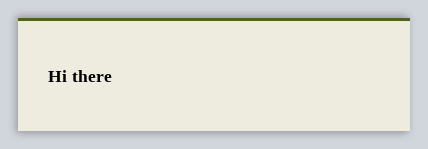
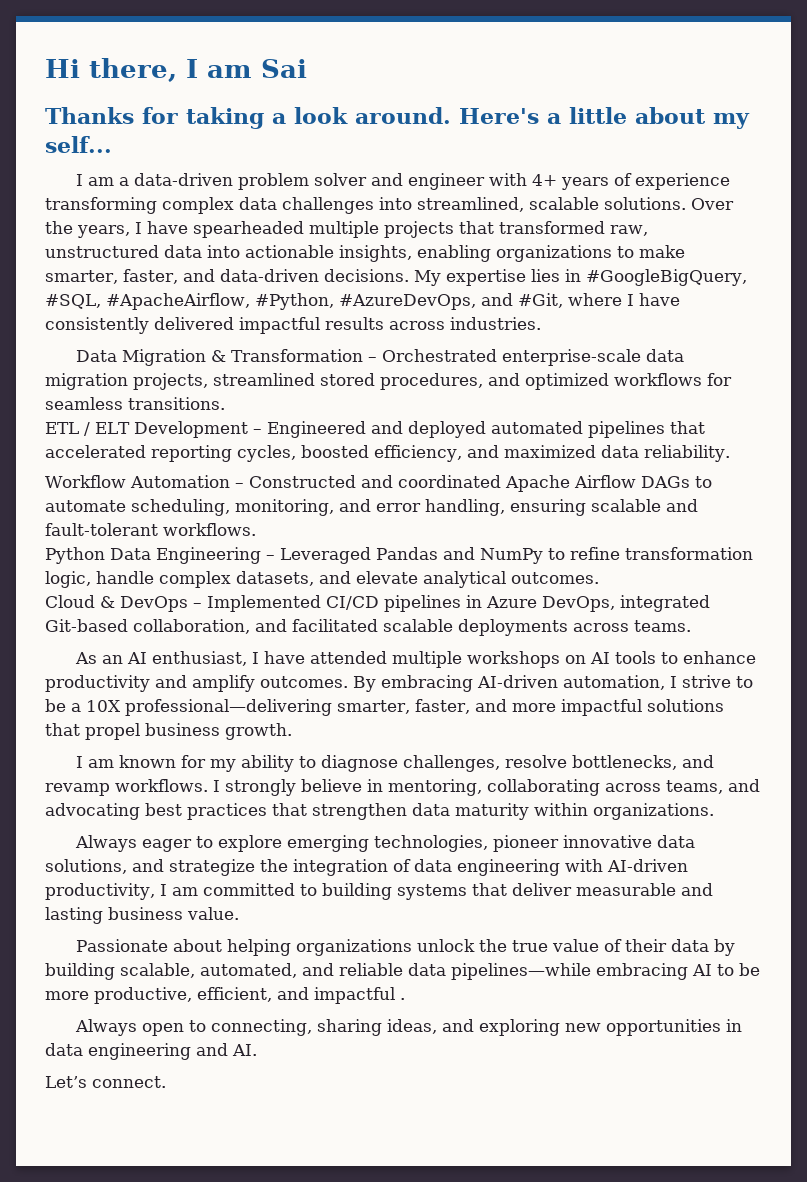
- Hi there
+ Hi there, I am Sai
+ Thanks for taking a look around. Here's a little about my self...
+ I am a data-driven problem solver and engineer with 4+ years of experience transforming complex data challenges into streamlined, scalable solutions. Over the years, I have spearheaded multiple projects that transformed raw, unstructured data into actionable insights, enabling organizations to make smarter, faster, and data-driven decisions. My expertise lies in #GoogleBigQuery, #SQL, #ApacheAirflow, #Python, #AzureDevOps, and #Git, where I have consistently delivered impactful results across industries.
+ Data Migration & Transformation – Orchestrated enterprise-scale data migration projects, streamlined stored procedures, and optimized workflows for seamless transitions.
+ ETL / ELT Development – Engineered and deployed automated pipelines that accelerated reporting cycles, boosted efficiency, and maximized data reliability.
+ Workflow Automation – Constructed and coordinated Apache Airflow DAGs to automate scheduling, monitoring, and error handling, ensuring scalable and fault-tolerant workflows.
+ Python Data Engineering – Leveraged Pandas and NumPy to refine transformation logic, handle complex datasets, and elevate analytical outcomes.
+ Cloud & DevOps – Implemented CI/CD pipelines in Azure DevOps, integrated Git-based collaboration, and facilitated scalable deployments across teams.
+ As an AI enthusiast, I have attended multiple workshops on AI tools to enhance productivity and amplify outcomes. By embracing AI-driven automation, I strive to be a 10X professional—delivering smarter, faster, and more impactful solutions that propel business growth.
+ I am known for my ability to diagnose challenges, resolve bottlenecks, and revamp workflows. I strongly believe in mentoring, collaborating across teams, and advocating best practices that strengthen data maturity within organizations.
+ Always eager to explore emerging technologies, pioneer innovative data solutions, and strategize the integration of data engineering with AI-driven productivity, I am committed to building systems that deliver measurable and lasting business value.
+ Passionate about helping organizations unlock the true value of their data by building scalable, automated, and reliable data pipelines—while embracing AI to be more productive, efficient, and impactful .
+ Always open to connecting, sharing ideas, and exploring new opportunities in data engineering and AI.
+ Let’s connect.

